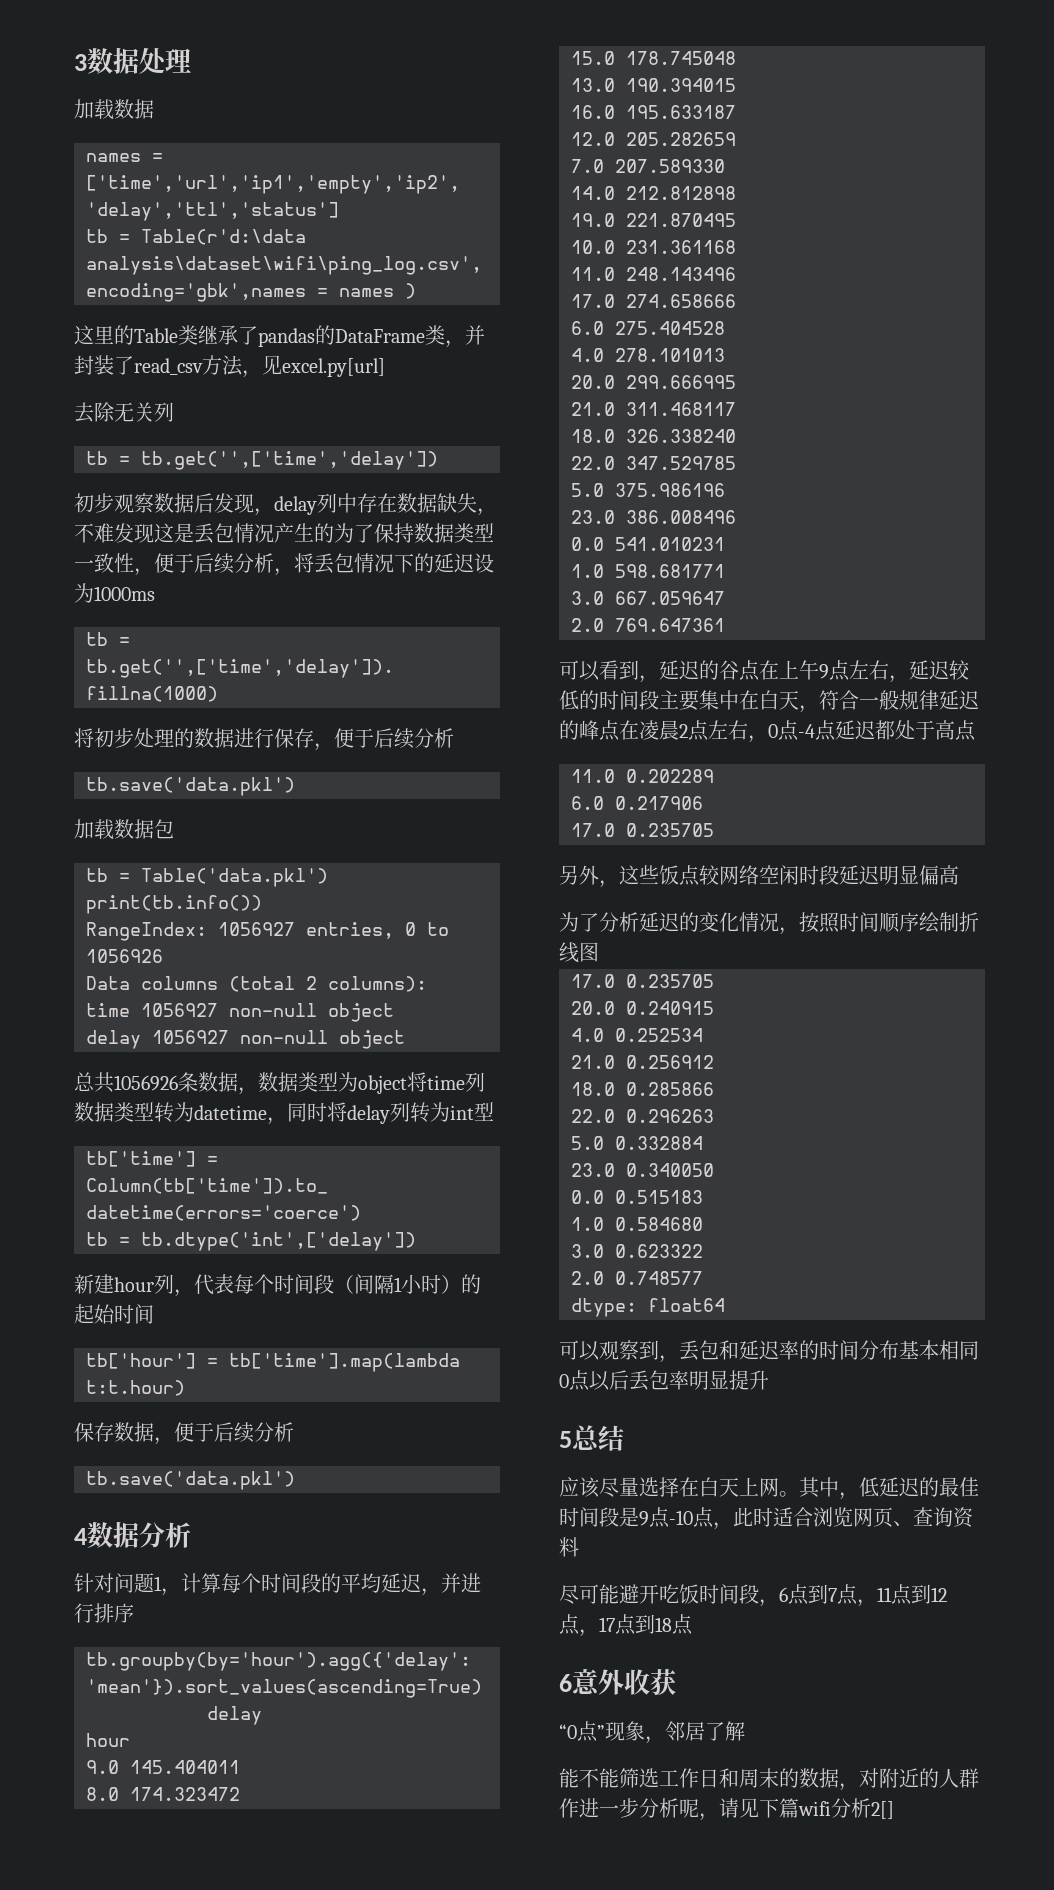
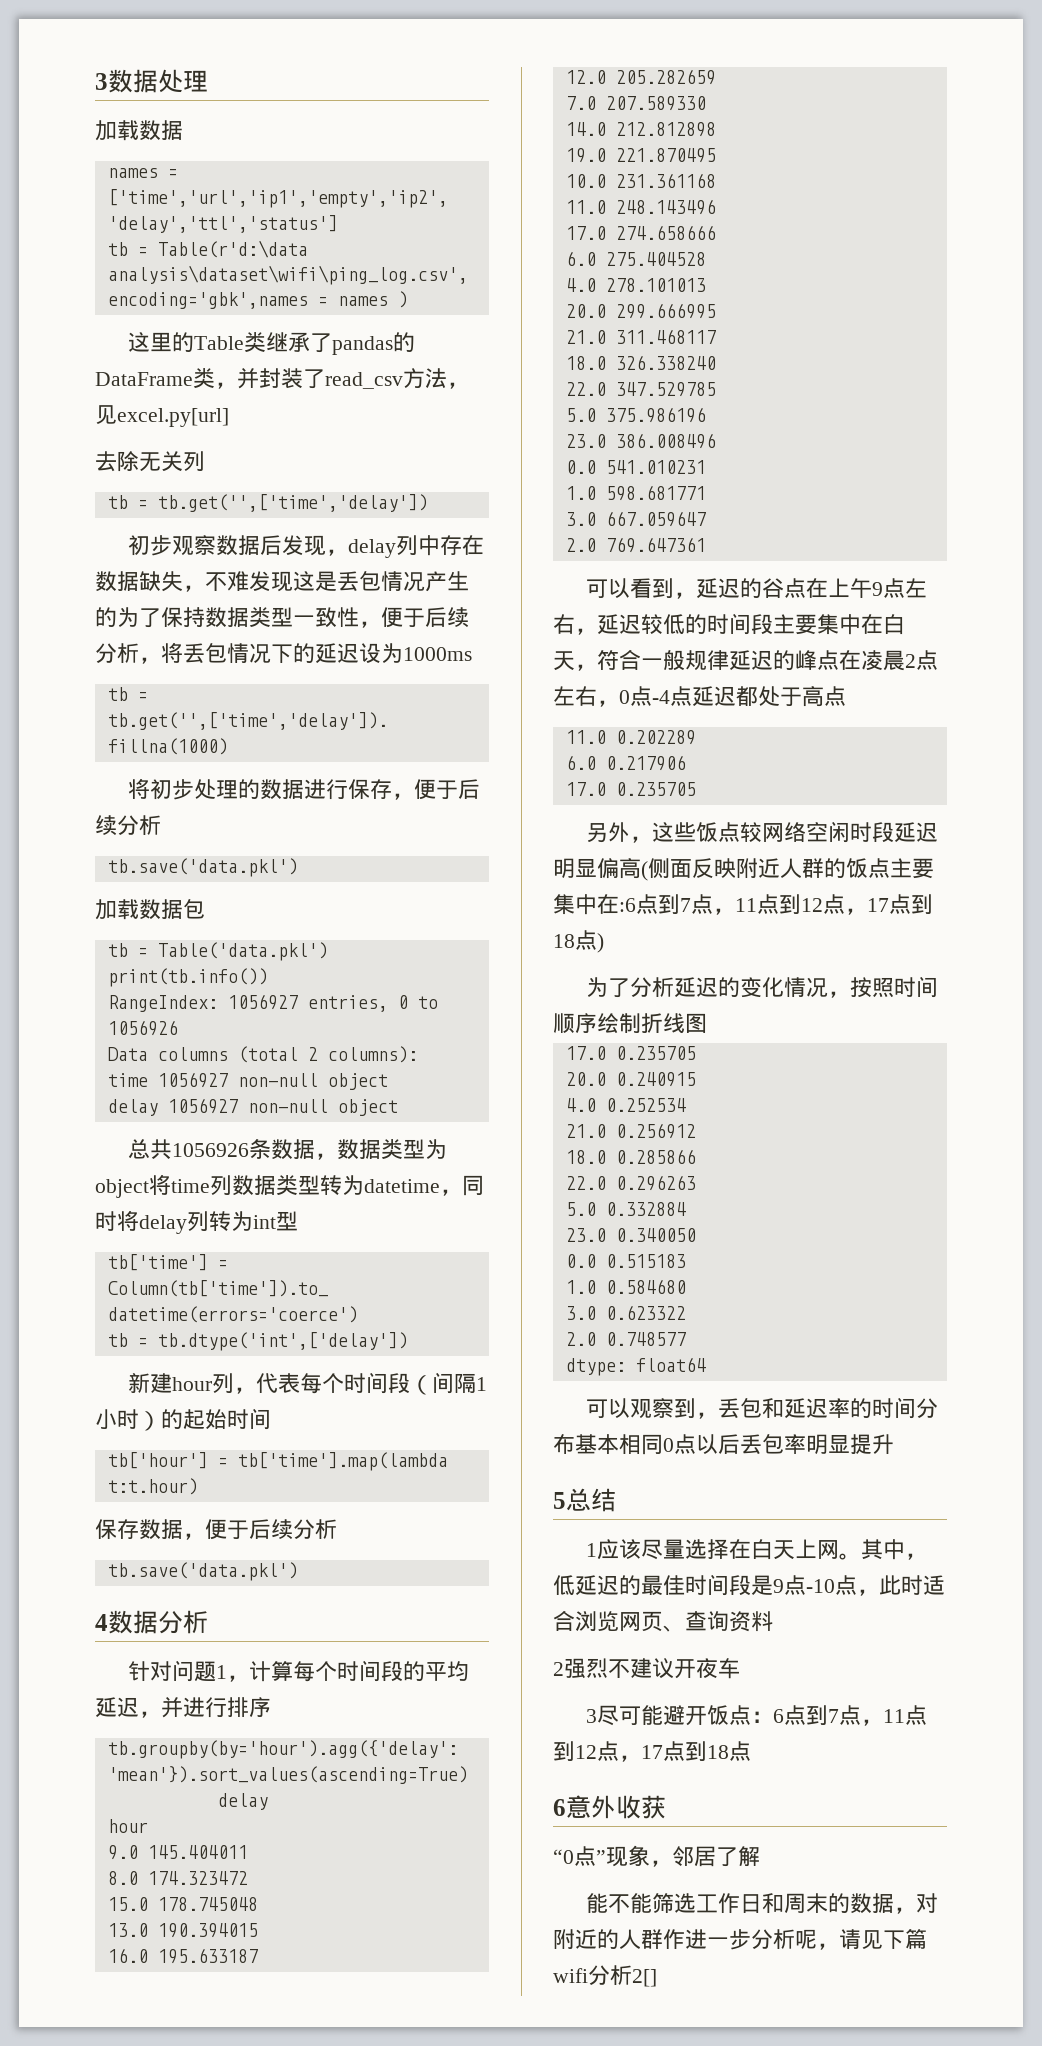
- 另外，这些饭点较网络空闲时段延迟明显偏高
+ 另外，这些饭点较网络空闲时段延迟明显偏高(侧面反映附近人群的饭点主要集中在:6点到7点，11点到12点，17点到18点)
- 应该尽量选择在白天上网。
+ 1应该尽量选择在白天上网。
- 尽可能避开吃饭时间段，6点到7点，11点到12点，17点到18点
+ 2强烈不建议开夜车
+ 3尽可能避开饭点：6点到7点，11点到12点，17点到18点

